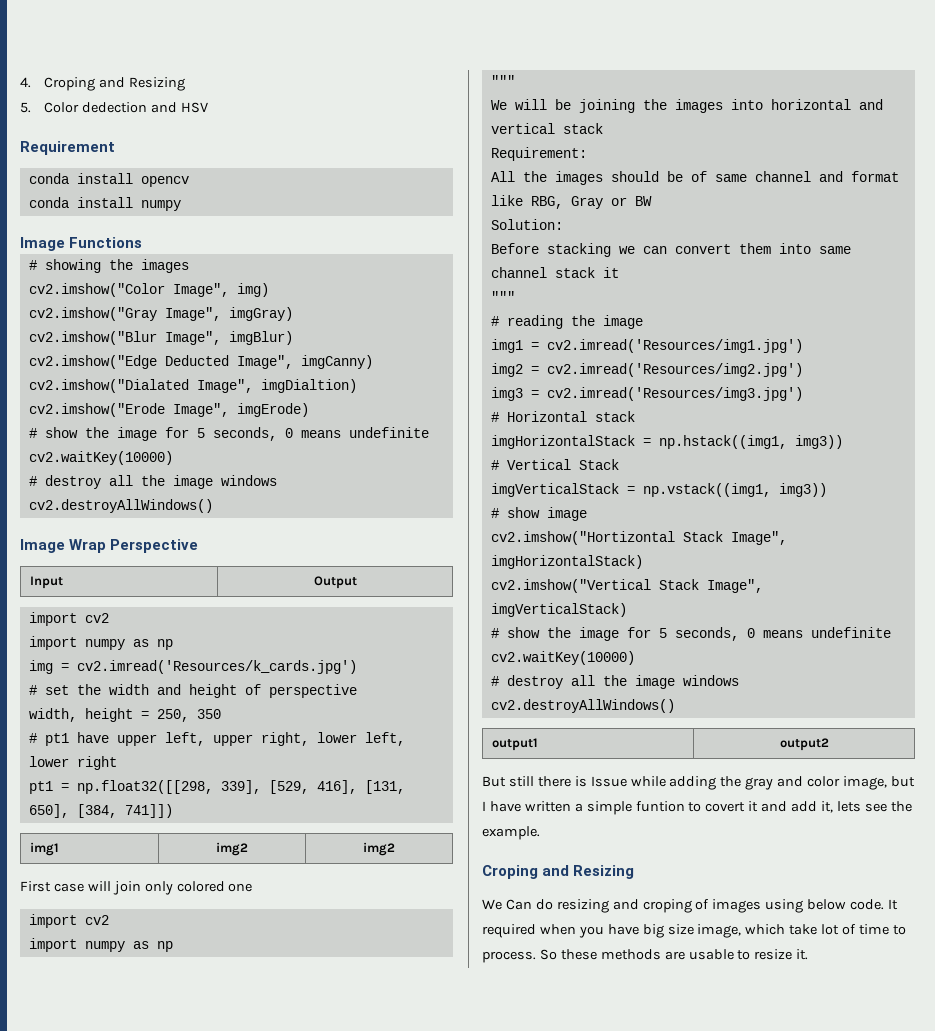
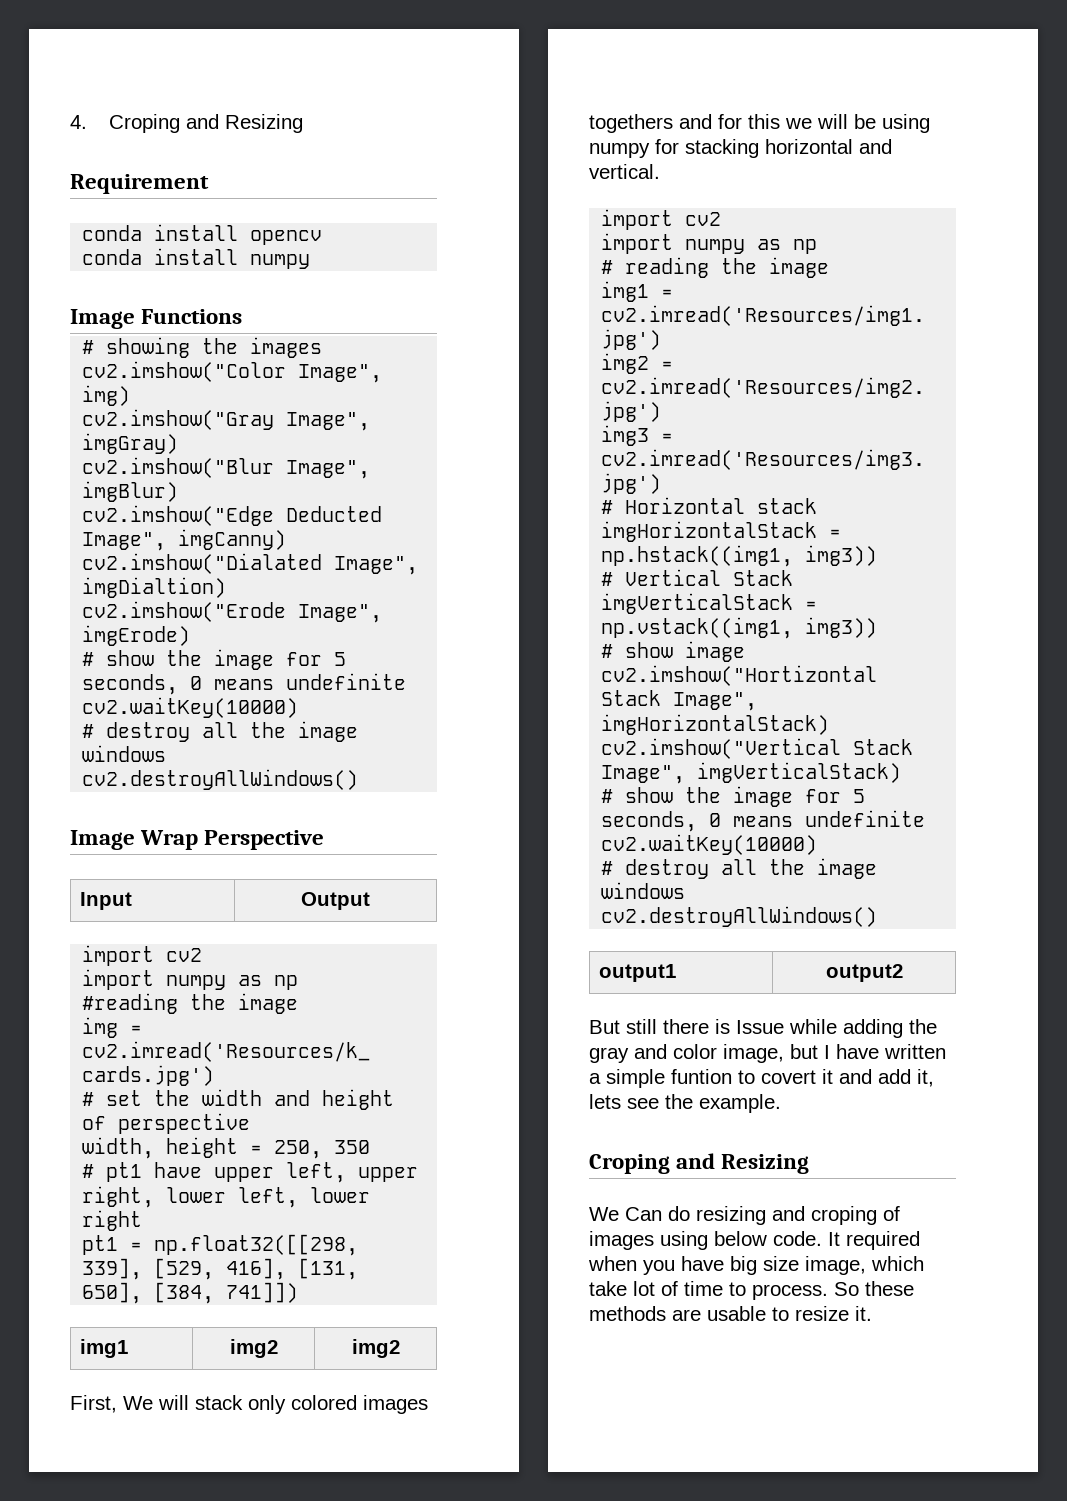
- 5. Color dedection and HSV
+ #reading the image
- First case will join only colored one
+ First, We will stack only colored images togethers and for this we will be using numpy for stacking horizontal and vertical.
  import cv2
  import numpy as np
- """
- We will be joining the images into horizontal and vertical stack
- Requirement:
- All the images should be of same channel and format like RBG, Gray or BW
- Solution:
- Before stacking we can convert them into same channel stack it
- """

